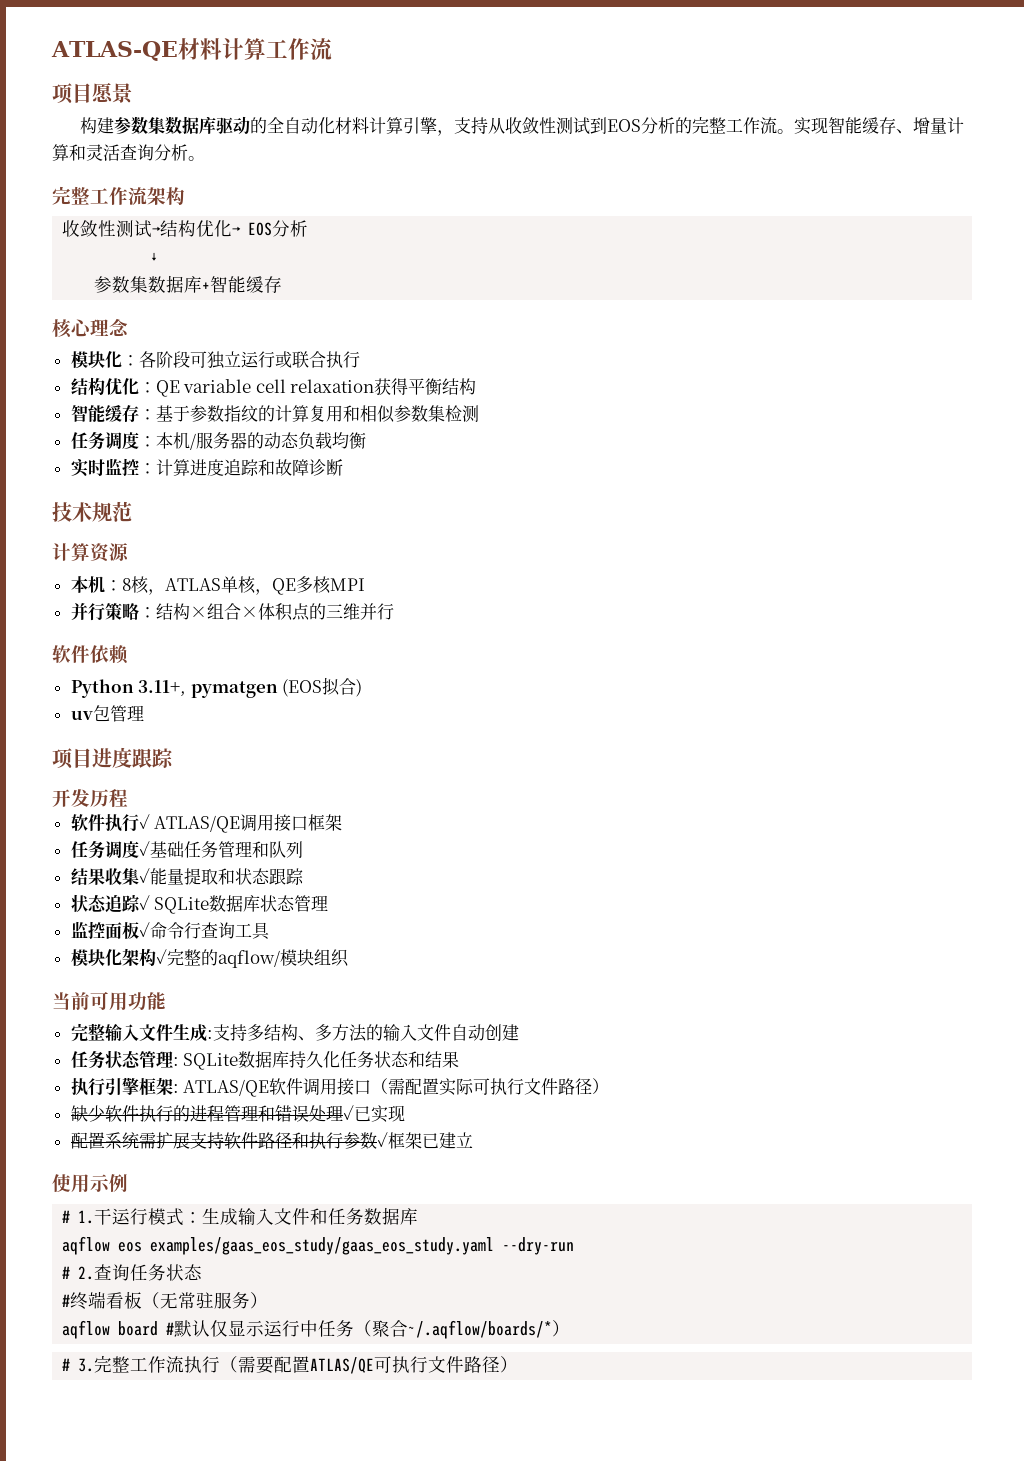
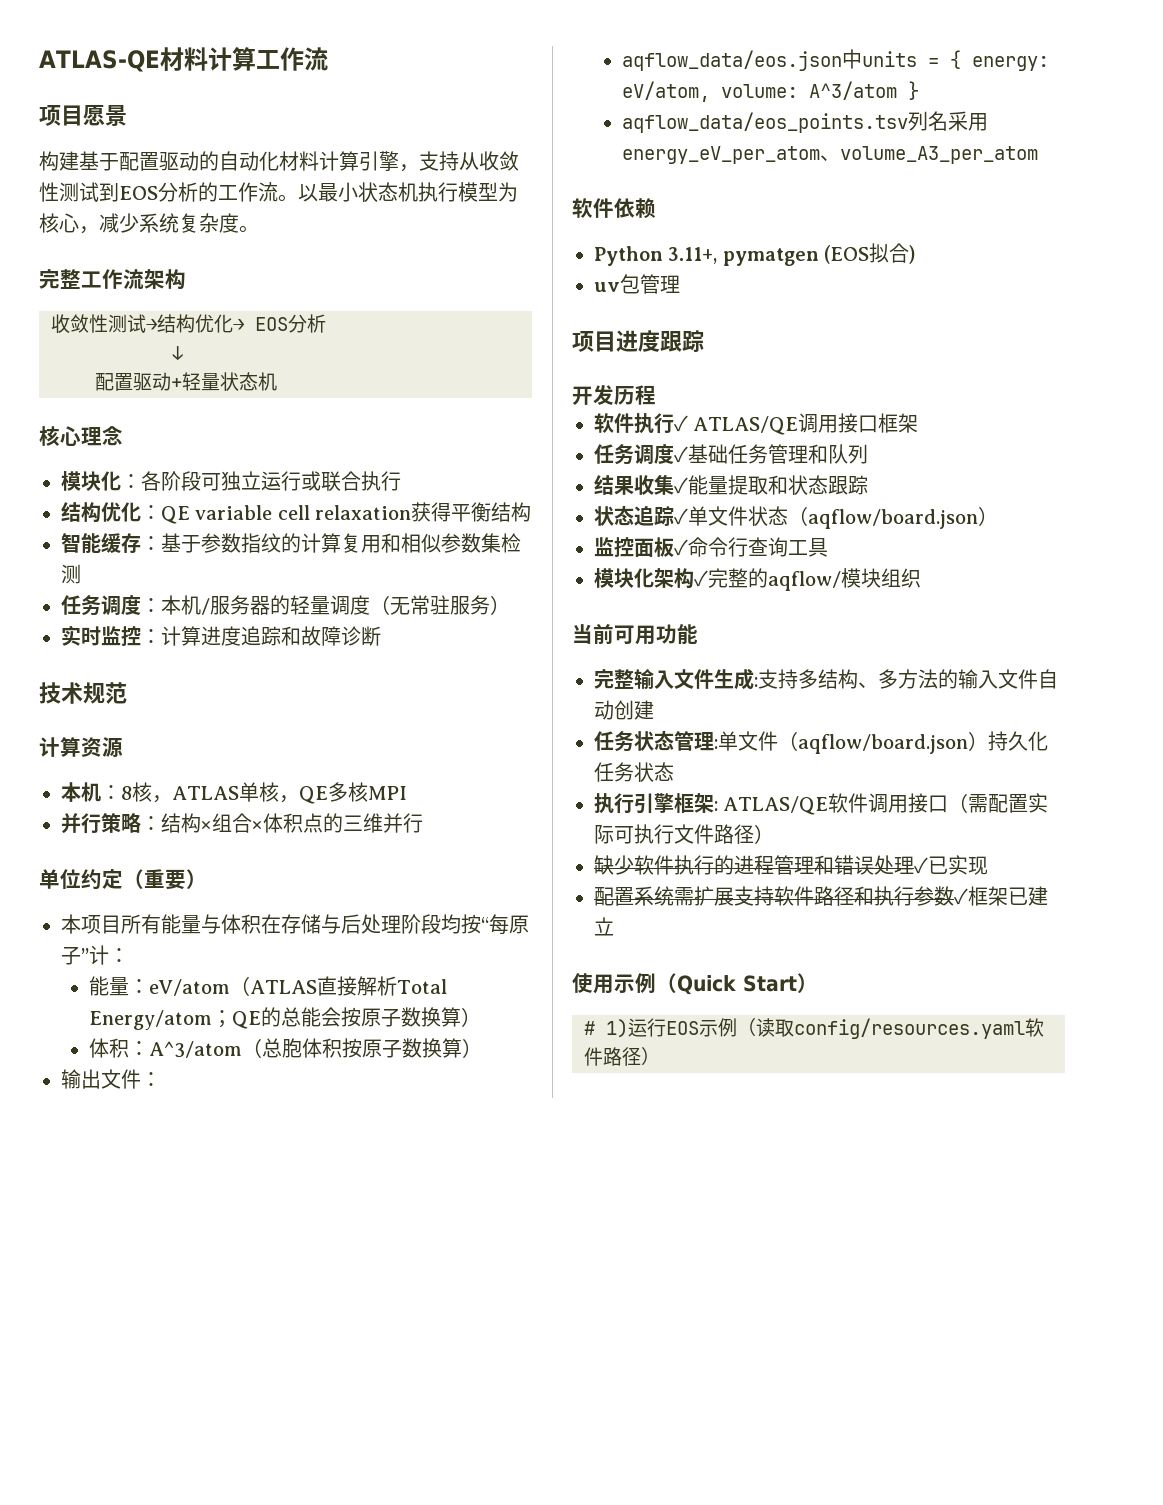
- 构建参数集数据库驱动的全自动化材料计算引擎，支持从收敛性测试到EOS分析的完整工作流。
+ 构建基于配置驱动的自动化材料计算引擎，支持从收敛性测试到EOS分析的工作流。
- 实现智能缓存、增量计算和灵活查询分析。
+ 以最小状态机执行模型为核心，减少系统复杂度。
- 参数集数据库+智能缓存
+ 配置驱动+轻量状态机
- 任务调度：本机/服务器的动态负载均衡
+ 任务调度：本机/服务器的轻量调度（无常驻服务）
+ 单位约定（重要）
+ 本项目所有能量与体积在存储与后处理阶段均按“每原子”计：
+ 能量：eV/atom（ATLAS直接解析Total Energy/atom；QE的总能会按原子数换算）
+ 体积：A^3/atom（总胞体积按原子数换算）
+ 输出文件：
+ aqflow_data/eos.json中units = { energy: eV/atom, volume: A^3/atom }
+ aqflow_data/eos_points.tsv列名采用energy_eV_per_atom、volume_A3_per_atom
- 状态追踪✓ SQLite数据库状态管理
+ 状态追踪✓单文件状态（aqflow/board.json）
- 任务状态管理: SQLite数据库持久化任务状态和结果
+ 任务状态管理:单文件（aqflow/board.json）持久化任务状态
- 使用示例
- # 1.干运行模式：生成输入文件和任务数据库
- aqflow eos examples/gaas_eos_study/gaas_eos_study.yaml --dry-run
- # 2.查询任务状态
- #终端看板（无常驻服务）
- aqflow board #默认仅显示运行中任务（聚合~/.aqflow/boards/*）
- # 3.完整工作流执行（需要配置ATLAS/QE可执行文件路径）
+ 使用示例（Quick Start）
+ # 1)运行EOS示例（读取config/resources.yaml软件路径）

